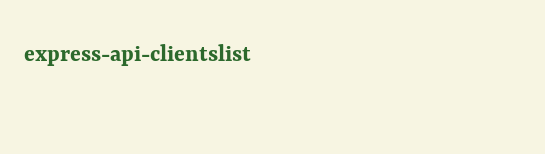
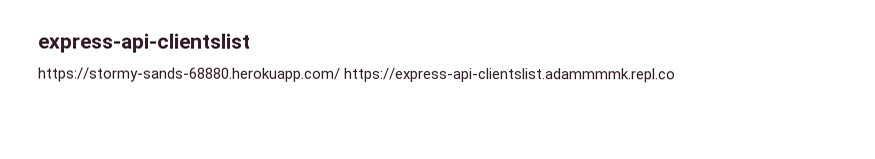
+ https://stormy-sands-68880.herokuapp.com/ https://express-api-clientslist.adammmmk.repl.co

